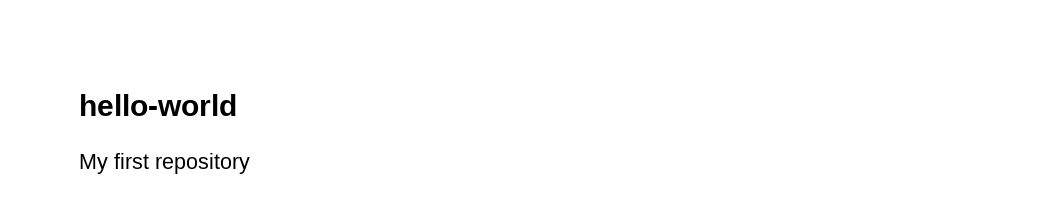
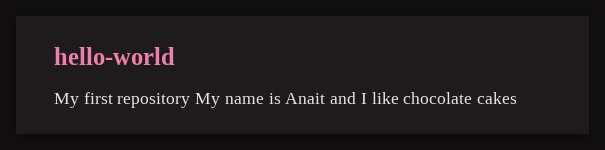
- My first repository
+ My first repository My name is Anait and I like chocolate cakes

